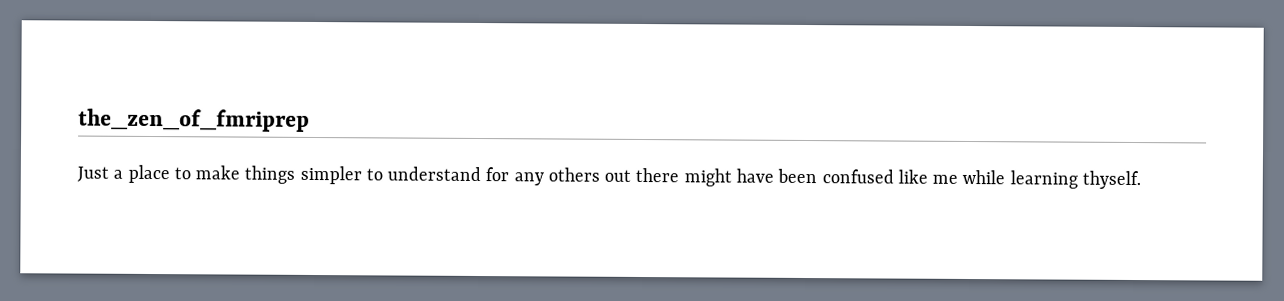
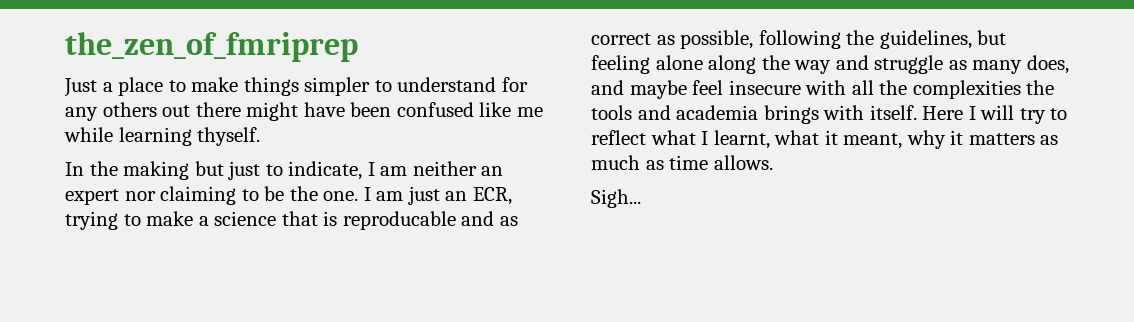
+ In the making but just to indicate, I am neither an expert nor claiming to be the one. I am just an ECR, trying to make a science that is reproducable and as correct as possible, following the guidelines, but feeling alone along the way and struggle as many does, and maybe feel insecure with all the complexities the tools and academia brings with itself. Here I will try to reflect what I learnt, what it meant, why it matters as much as time allows.
+ Sigh...

